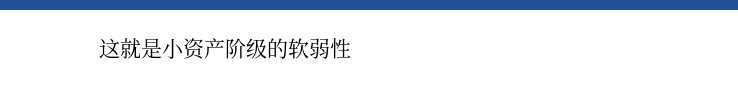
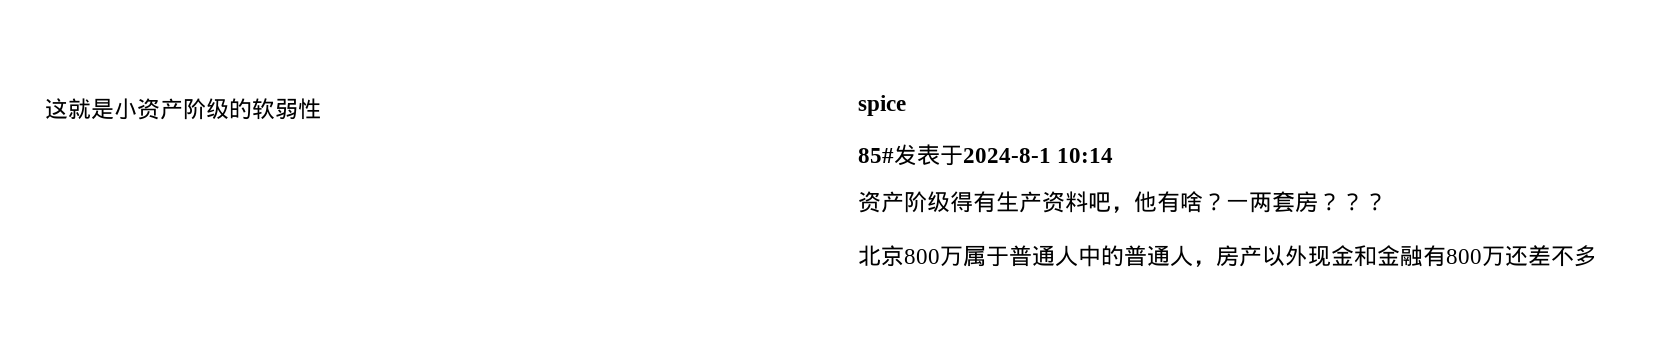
+ spice
+ 85#发表于2024-8-1 10:14
+ 资产阶级得有生产资料吧，他有啥？一两套房？？？
+ 北京800万属于普通人中的普通人，房产以外现金和金融有800万还差不多

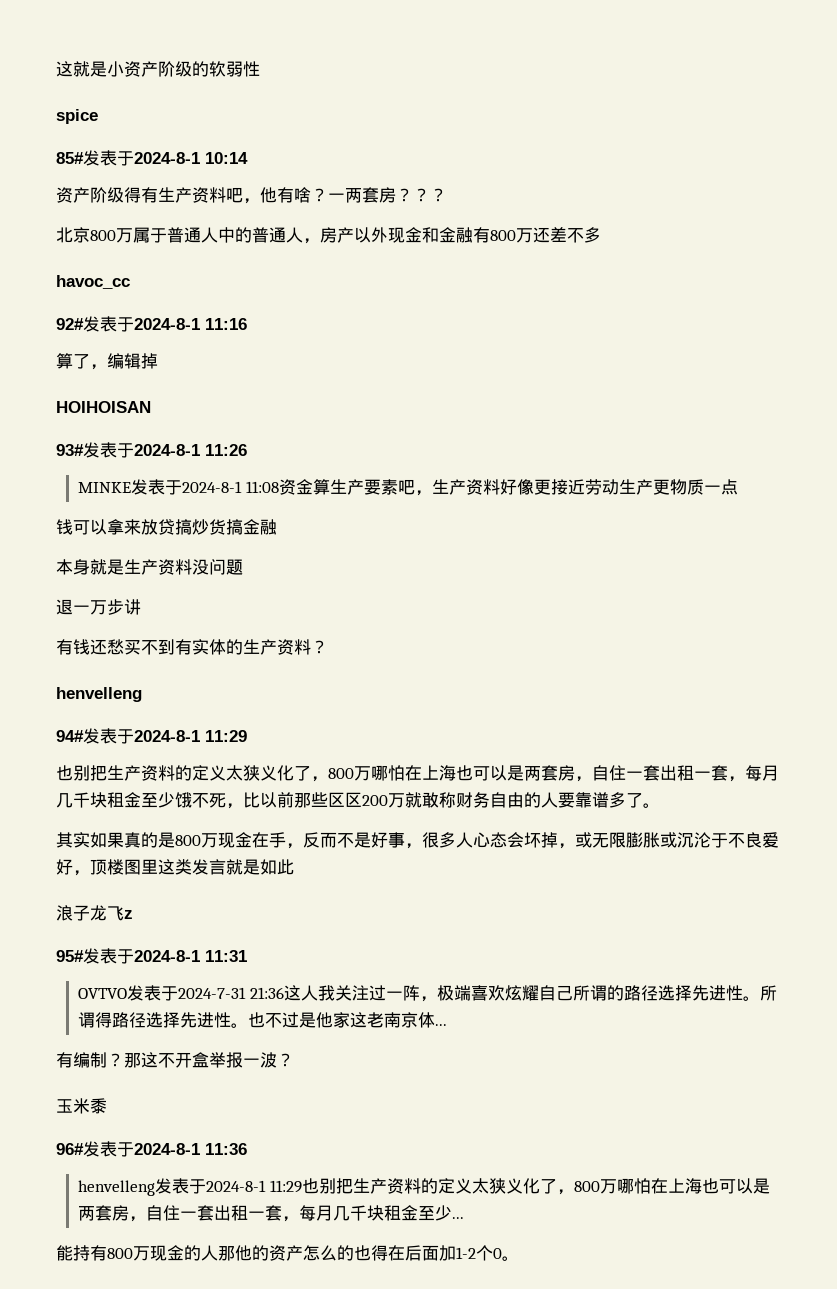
+ havoc_cc
+ 92#发表于2024-8-1 11:16
+ 算了，编辑掉
+ HOIHOISAN
+ 93#发表于2024-8-1 11:26
+ MINKE发表于2024-8-1 11:08资金算生产要素吧，生产资料好像更接近劳动生产更物质一点
+ 钱可以拿来放贷搞炒货搞金融
+ 本身就是生产资料没问题
+ 退一万步讲
+ 有钱还愁买不到有实体的生产资料？
+ henvelleng
+ 94#发表于2024-8-1 11:29
+ 也别把生产资料的定义太狭义化了，800万哪怕在上海也可以是两套房，自住一套出租一套，每月几千块租金至少饿不死，比以前那些区区200万就敢称财务自由的人要靠谱多了。
+ 其实如果真的是800万现金在手，反而不是好事，很多人心态会坏掉，或无限膨胀或沉沦于不良爱好，顶楼图里这类发言就是如此
+ 浪子龙飞z
+ 95#发表于2024-8-1 11:31
+ OVTVO发表于2024-7-31 21:36这人我关注过一阵，极端喜欢炫耀自己所谓的路径选择先进性。所谓得路径选择先进性。也不过是他家这老南京体...
+ 有编制？那这不开盒举报一波？
+ 玉米黍
+ 96#发表于2024-8-1 11:36
+ henvelleng发表于2024-8-1 11:29也别把生产资料的定义太狭义化了，800万哪怕在上海也可以是两套房，自住一套出租一套，每月几千块租金至少...
+ 能持有800万现金的人那他的资产怎么的也得在后面加1-2个0。

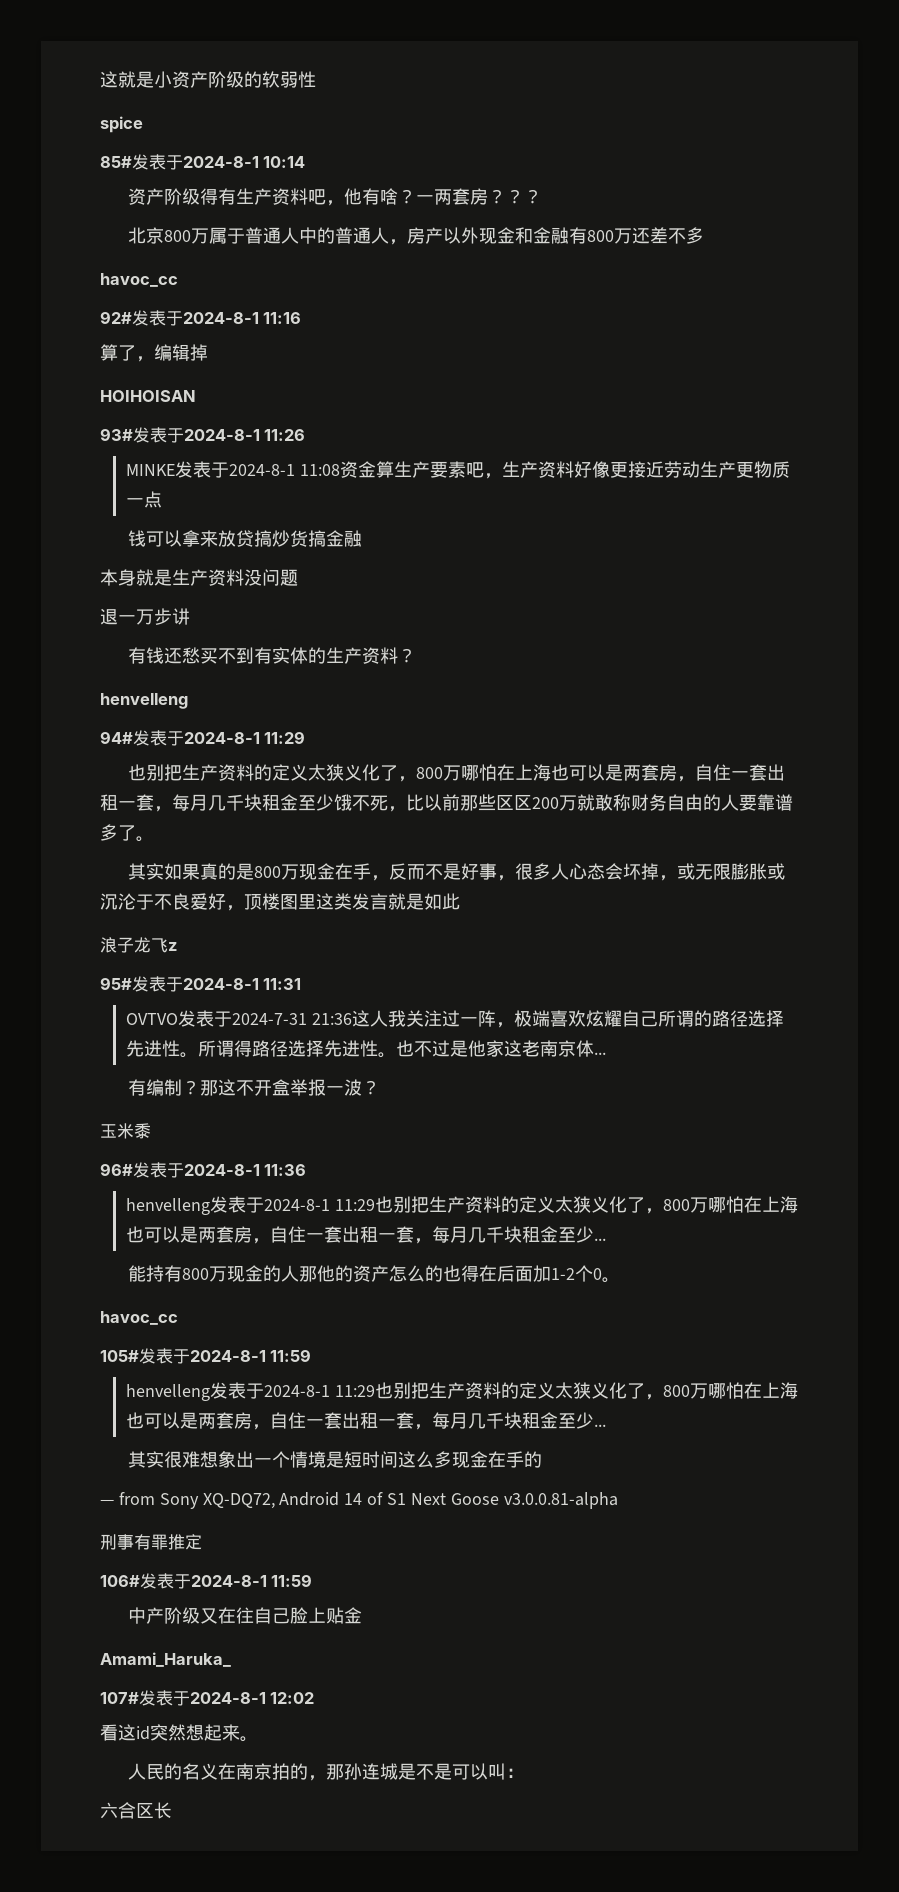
  能持有800万现金的人那他的资产怎么的也得在后面加1-2个0。
+ havoc_cc
+ 105#发表于2024-8-1 11:59
+ henvelleng发表于2024-8-1 11:29也别把生产资料的定义太狭义化了，800万哪怕在上海也可以是两套房，自住一套出租一套，每月几千块租金至少...
+ 其实很难想象出一个情境是短时间这么多现金在手的
+ — from Sony XQ-DQ72, Android 14 of S1 Next Goose v3.0.0.81-alpha
+ 刑事有罪推定
+ 106#发表于2024-8-1 11:59
+ 中产阶级又在往自己脸上贴金
+ Amami_Haruka_
+ 107#发表于2024-8-1 12:02
+ 看这id突然想起来。
+ 人民的名义在南京拍的，那孙连城是不是可以叫：
+ 六合区长

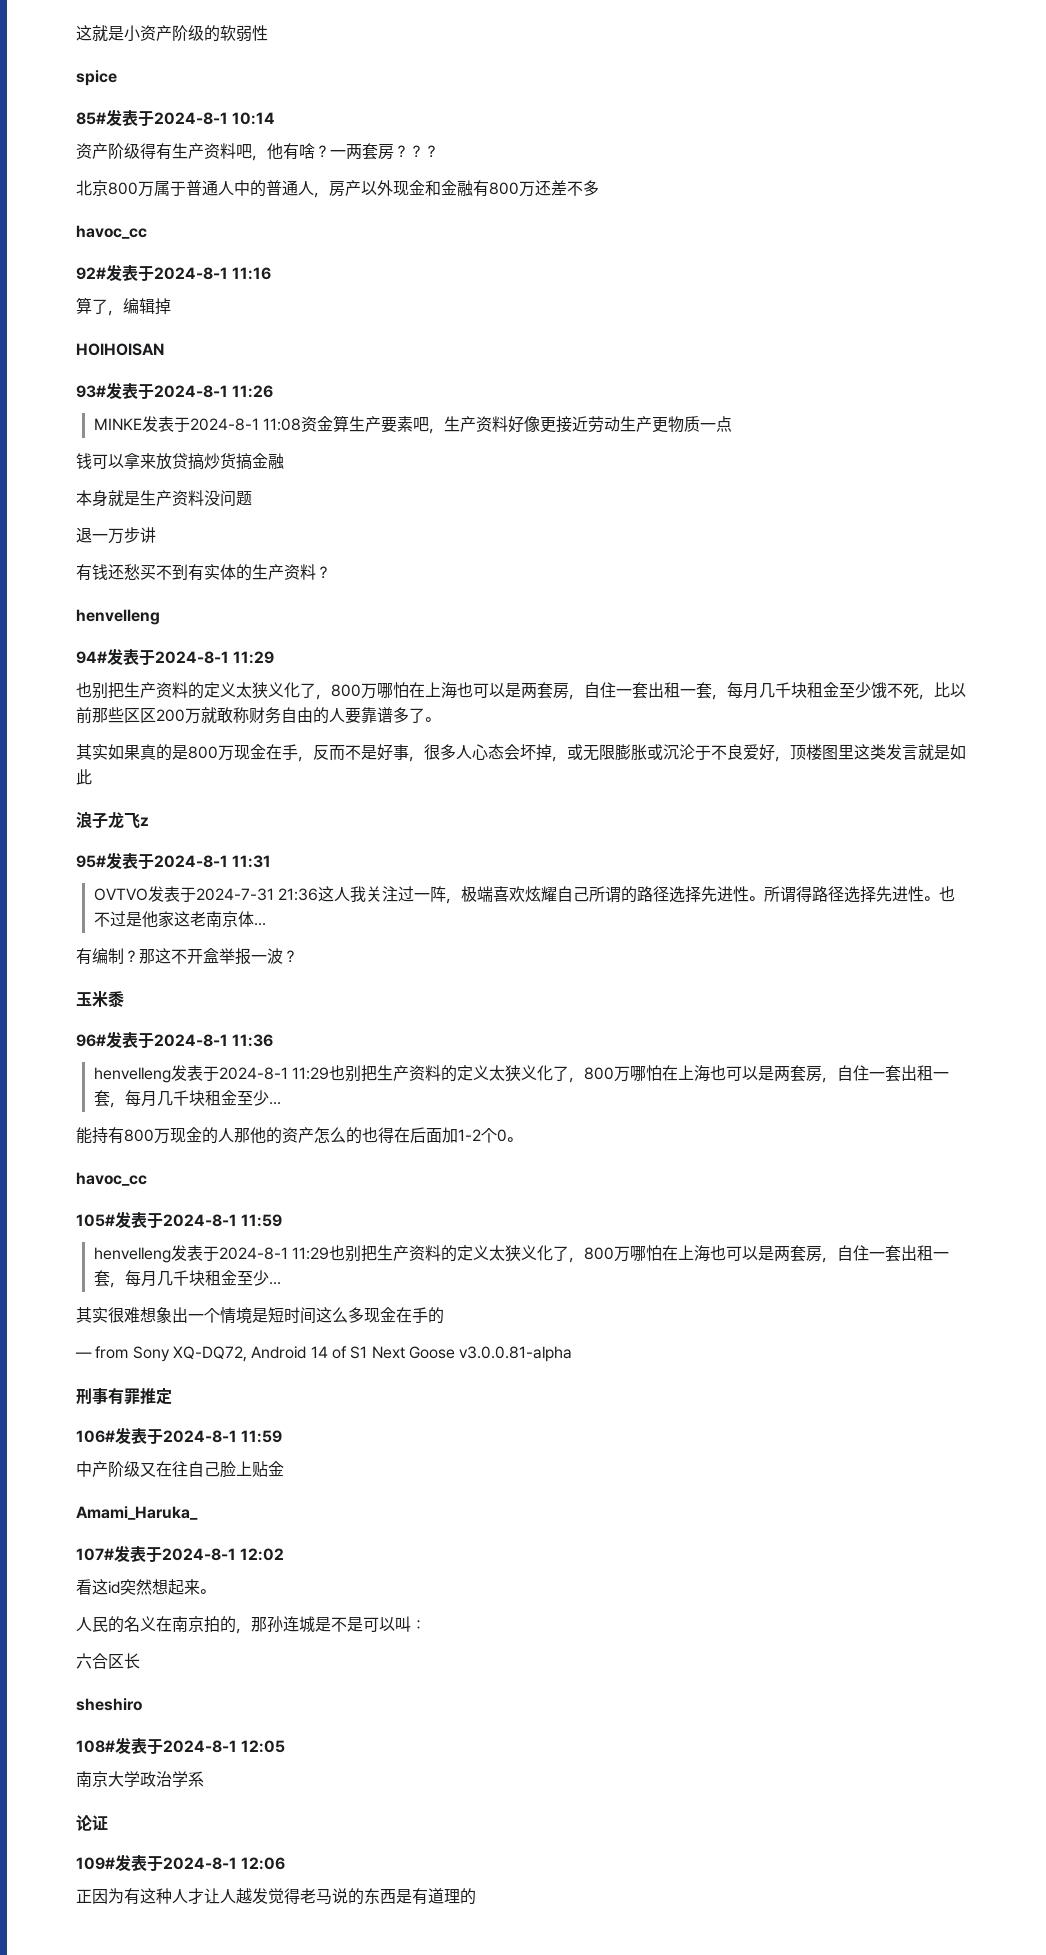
+ sheshiro
+ 108#发表于2024-8-1 12:05
+ 南京大学政治学系
+ 论证
+ 109#发表于2024-8-1 12:06
+ 正因为有这种人才让人越发觉得老马说的东西是有道理的

